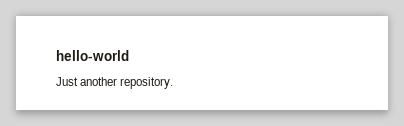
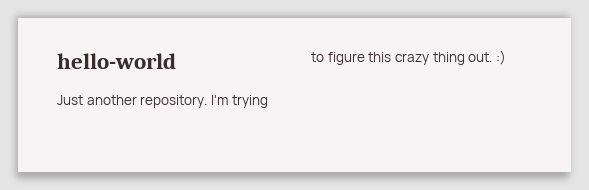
+ I'm trying to figure this crazy thing out. :)

